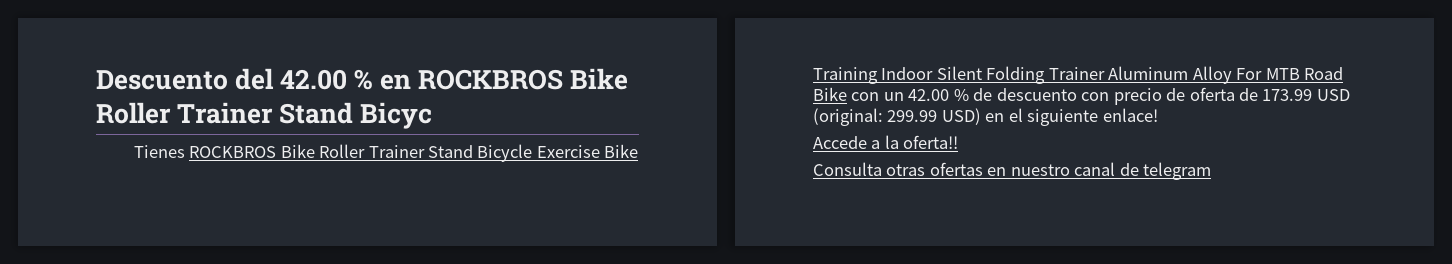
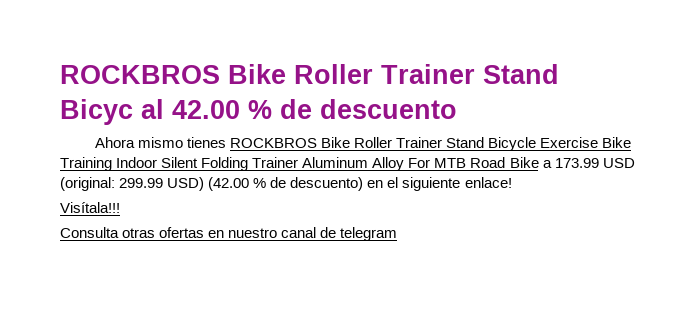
- Descuento del 42.00 % en ROCKBROS Bike Roller Trainer Stand Bicyc
- Tienes ROCKBROS Bike Roller Trainer Stand Bicycle Exercise Bike Training Indoor Silent Folding Trainer Aluminum Alloy For MTB Road Bike con un 42.00 % de descuento con precio de oferta de 173.99 USD (original: 299.99 USD) en el siguiente enlace!
+ ROCKBROS Bike Roller Trainer Stand Bicyc al 42.00 % de descuento
+ Ahora mismo tienes ROCKBROS Bike Roller Trainer Stand Bicycle Exercise Bike Training Indoor Silent Folding Trainer Aluminum Alloy For MTB Road Bike a 173.99 USD (original: 299.99 USD) (42.00 % de descuento) en el siguiente enlace!
- Accede a la oferta!!
+ Visítala!!!

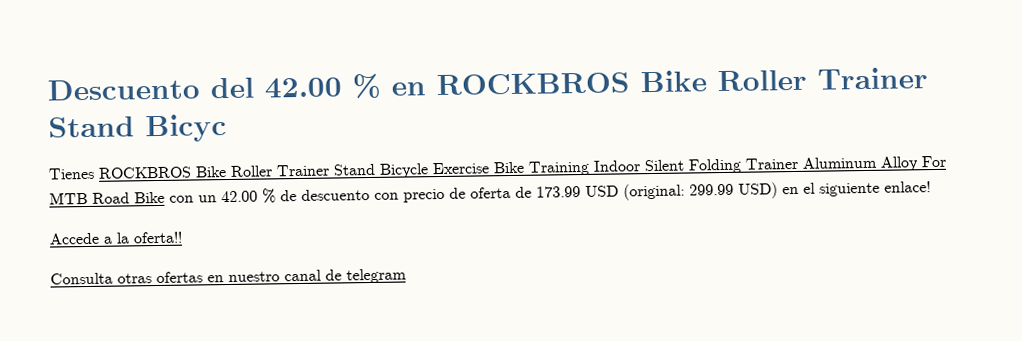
- ROCKBROS Bike Roller Trainer Stand Bicyc al 42.00 % de descuento
- Ahora mismo tienes ROCKBROS Bike Roller Trainer Stand Bicycle Exercise Bike Training Indoor Silent Folding Trainer Aluminum Alloy For MTB Road Bike a 173.99 USD (original: 299.99 USD) (42.00 % de descuento) en el siguiente enlace!
+ Descuento del 42.00 % en ROCKBROS Bike Roller Trainer Stand Bicyc
+ Tienes ROCKBROS Bike Roller Trainer Stand Bicycle Exercise Bike Training Indoor Silent Folding Trainer Aluminum Alloy For MTB Road Bike con un 42.00 % de descuento con precio de oferta de 173.99 USD (original: 299.99 USD) en el siguiente enlace!
- Visítala!!!
+ Accede a la oferta!!

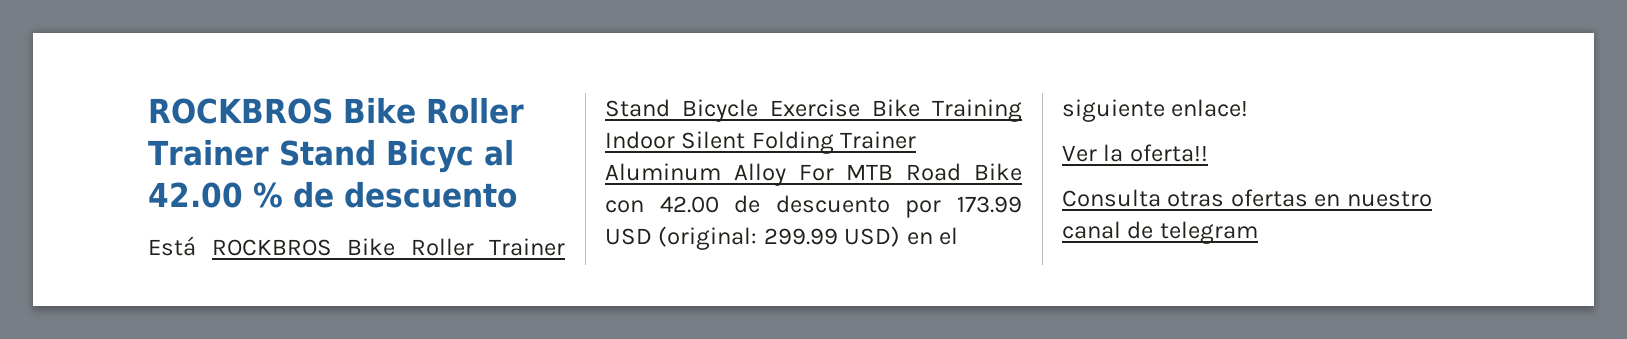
- Descuento del 42.00 % en ROCKBROS Bike Roller Trainer Stand Bicyc
- Tienes ROCKBROS Bike Roller Trainer Stand Bicycle Exercise Bike Training Indoor Silent Folding Trainer Aluminum Alloy For MTB Road Bike con un 42.00 % de descuento con precio de oferta de 173.99 USD (original: 299.99 USD) en el siguiente enlace!
+ ROCKBROS Bike Roller Trainer Stand Bicyc al 42.00 % de descuento
+ Está ROCKBROS Bike Roller Trainer Stand Bicycle Exercise Bike Training Indoor Silent Folding Trainer Aluminum Alloy For MTB Road Bike con 42.00 de descuento por 173.99 USD (original: 299.99 USD) en el siguiente enlace!
- Accede a la oferta!!
+ Ver la oferta!!

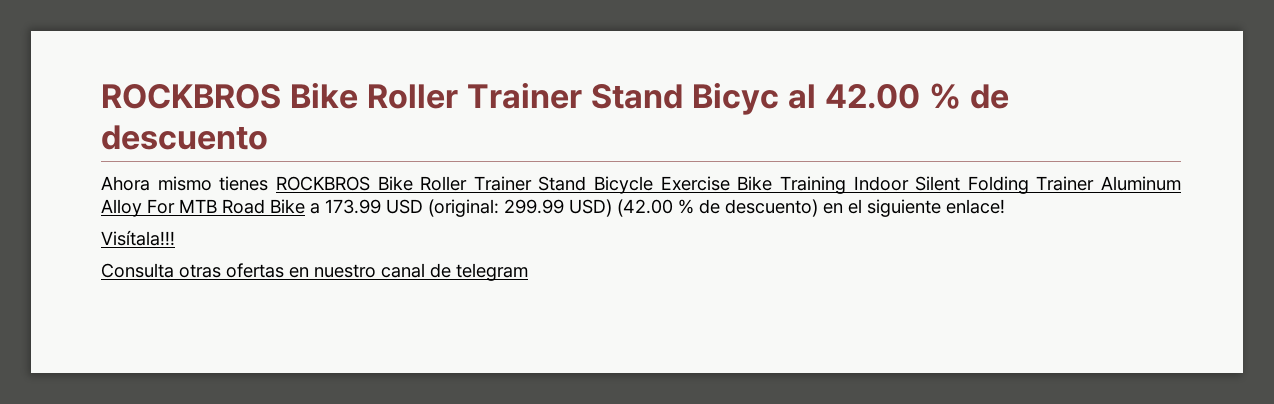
- Está ROCKBROS Bike Roller Trainer Stand Bicycle Exercise Bike Training Indoor Silent Folding Trainer Aluminum Alloy For MTB Road Bike con 42.00 de descuento por 173.99 USD (original: 299.99 USD) en el siguiente enlace!
+ Ahora mismo tienes ROCKBROS Bike Roller Trainer Stand Bicycle Exercise Bike Training Indoor Silent Folding Trainer Aluminum Alloy For MTB Road Bike a 173.99 USD (original: 299.99 USD) (42.00 % de descuento) en el siguiente enlace!
- Ver la oferta!!
+ Visítala!!!

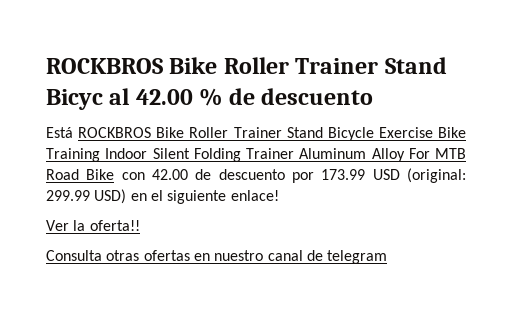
- Ahora mismo tienes ROCKBROS Bike Roller Trainer Stand Bicycle Exercise Bike Training Indoor Silent Folding Trainer Aluminum Alloy For MTB Road Bike a 173.99 USD (original: 299.99 USD) (42.00 % de descuento) en el siguiente enlace!
+ Está ROCKBROS Bike Roller Trainer Stand Bicycle Exercise Bike Training Indoor Silent Folding Trainer Aluminum Alloy For MTB Road Bike con 42.00 de descuento por 173.99 USD (original: 299.99 USD) en el siguiente enlace!
- Visítala!!!
+ Ver la oferta!!

